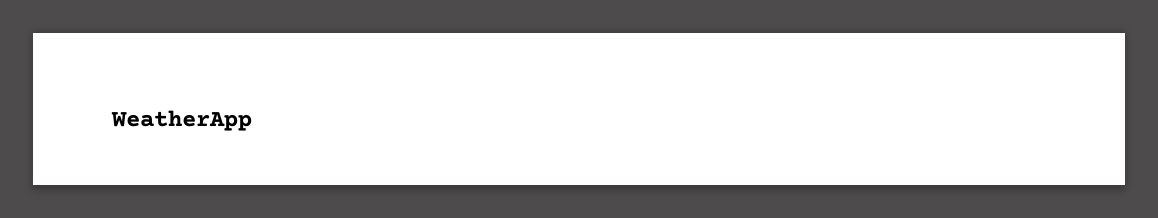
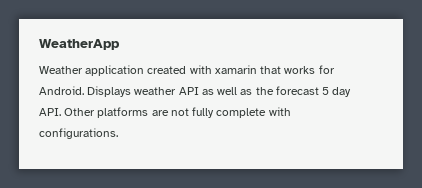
+ Weather application created with xamarin that works for Android. Displays weather API as well as the forecast 5 day API. Other platforms are not fully complete with configurations.

